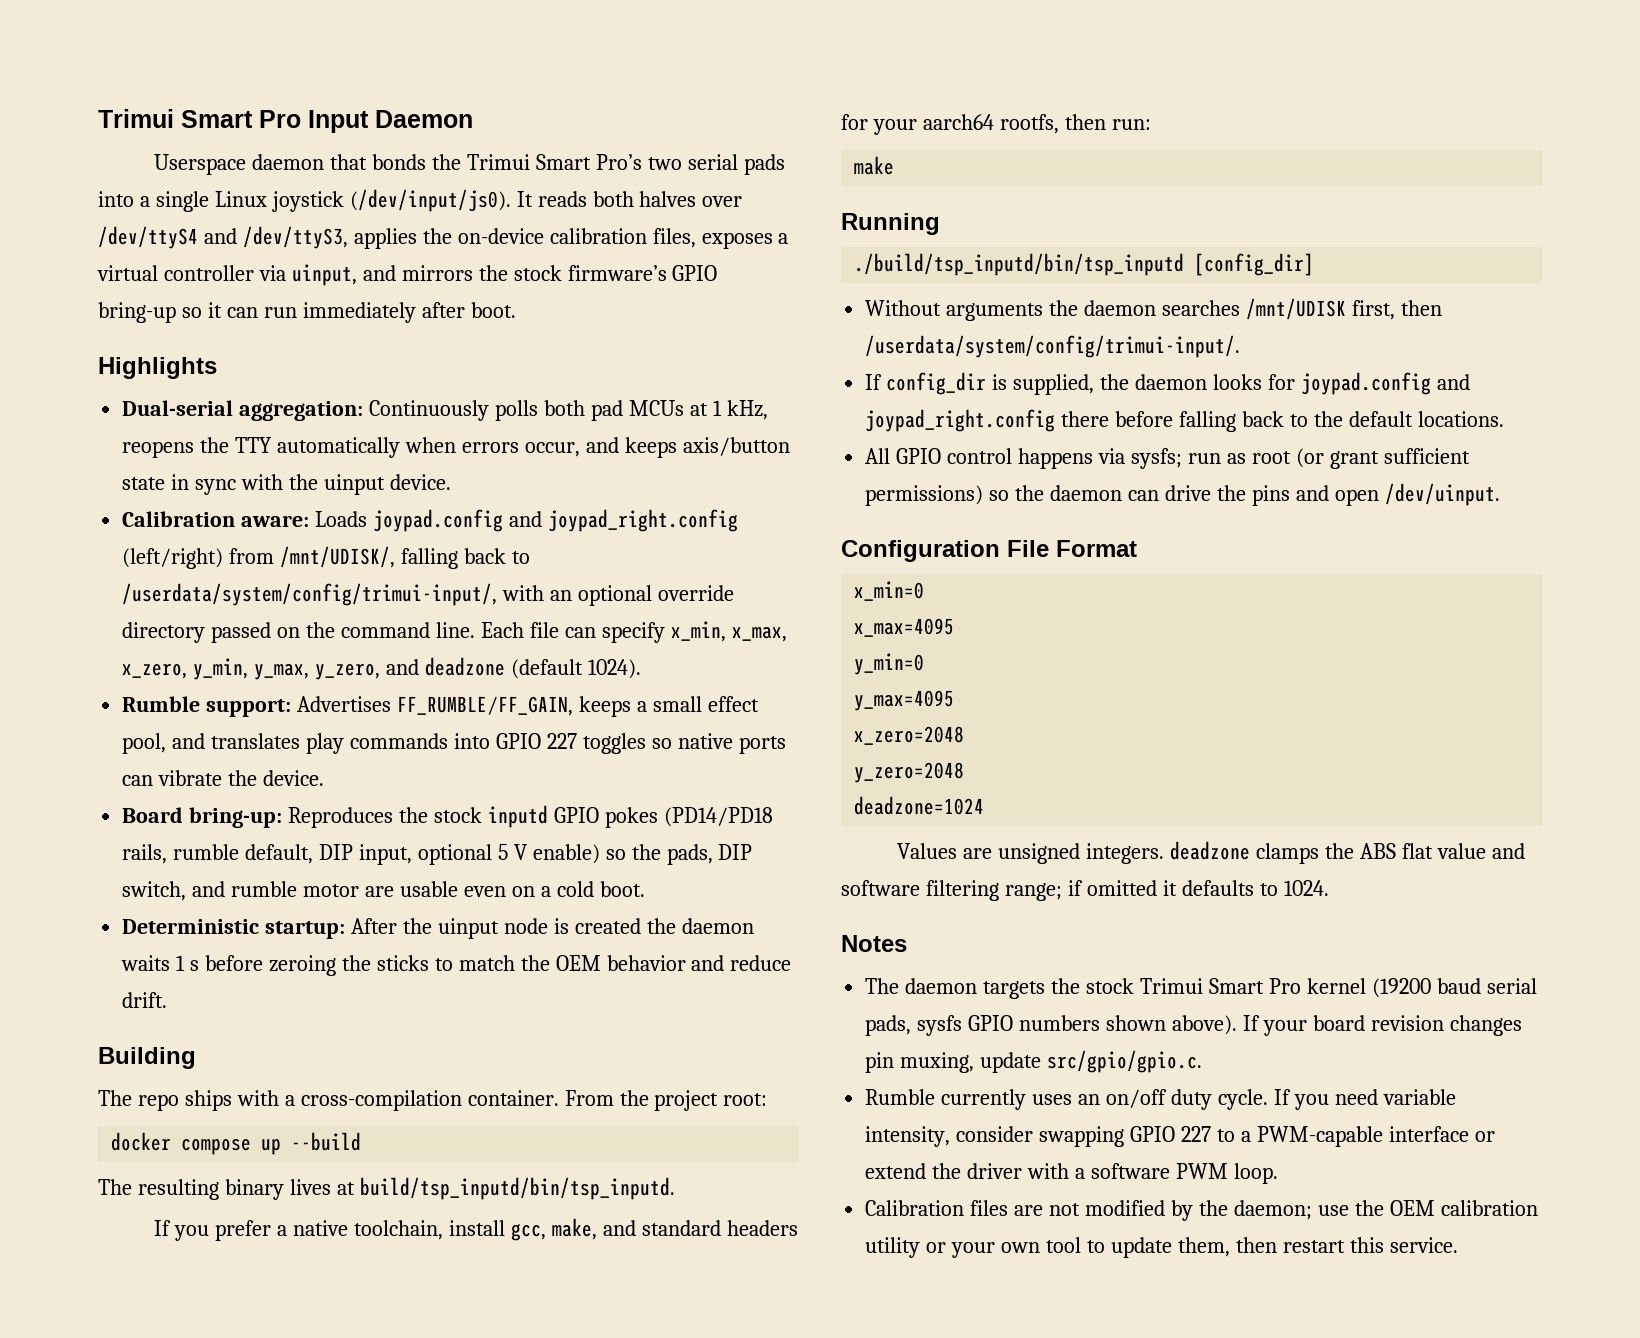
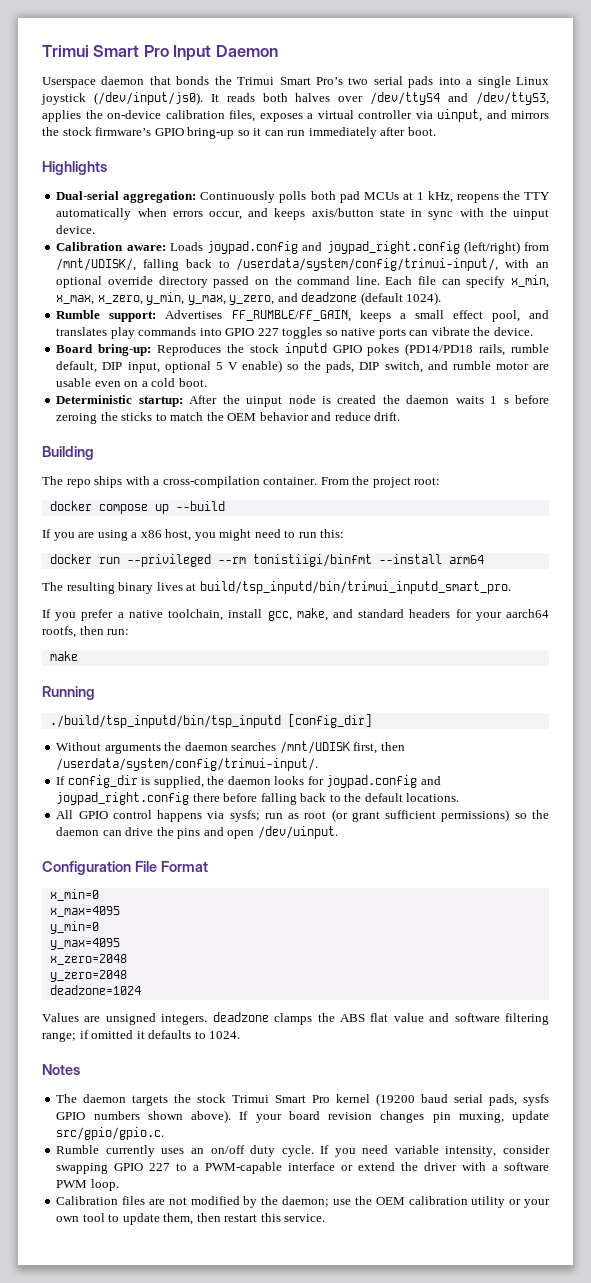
+ If you are using a x86 host, you might need to run this:
+ docker run --privileged --rm tonistiigi/binfmt --install arm64
- The resulting binary lives at build/tsp_inputd/bin/tsp_inputd.
+ The resulting binary lives at build/tsp_inputd/bin/trimui_inputd_smart_pro.

